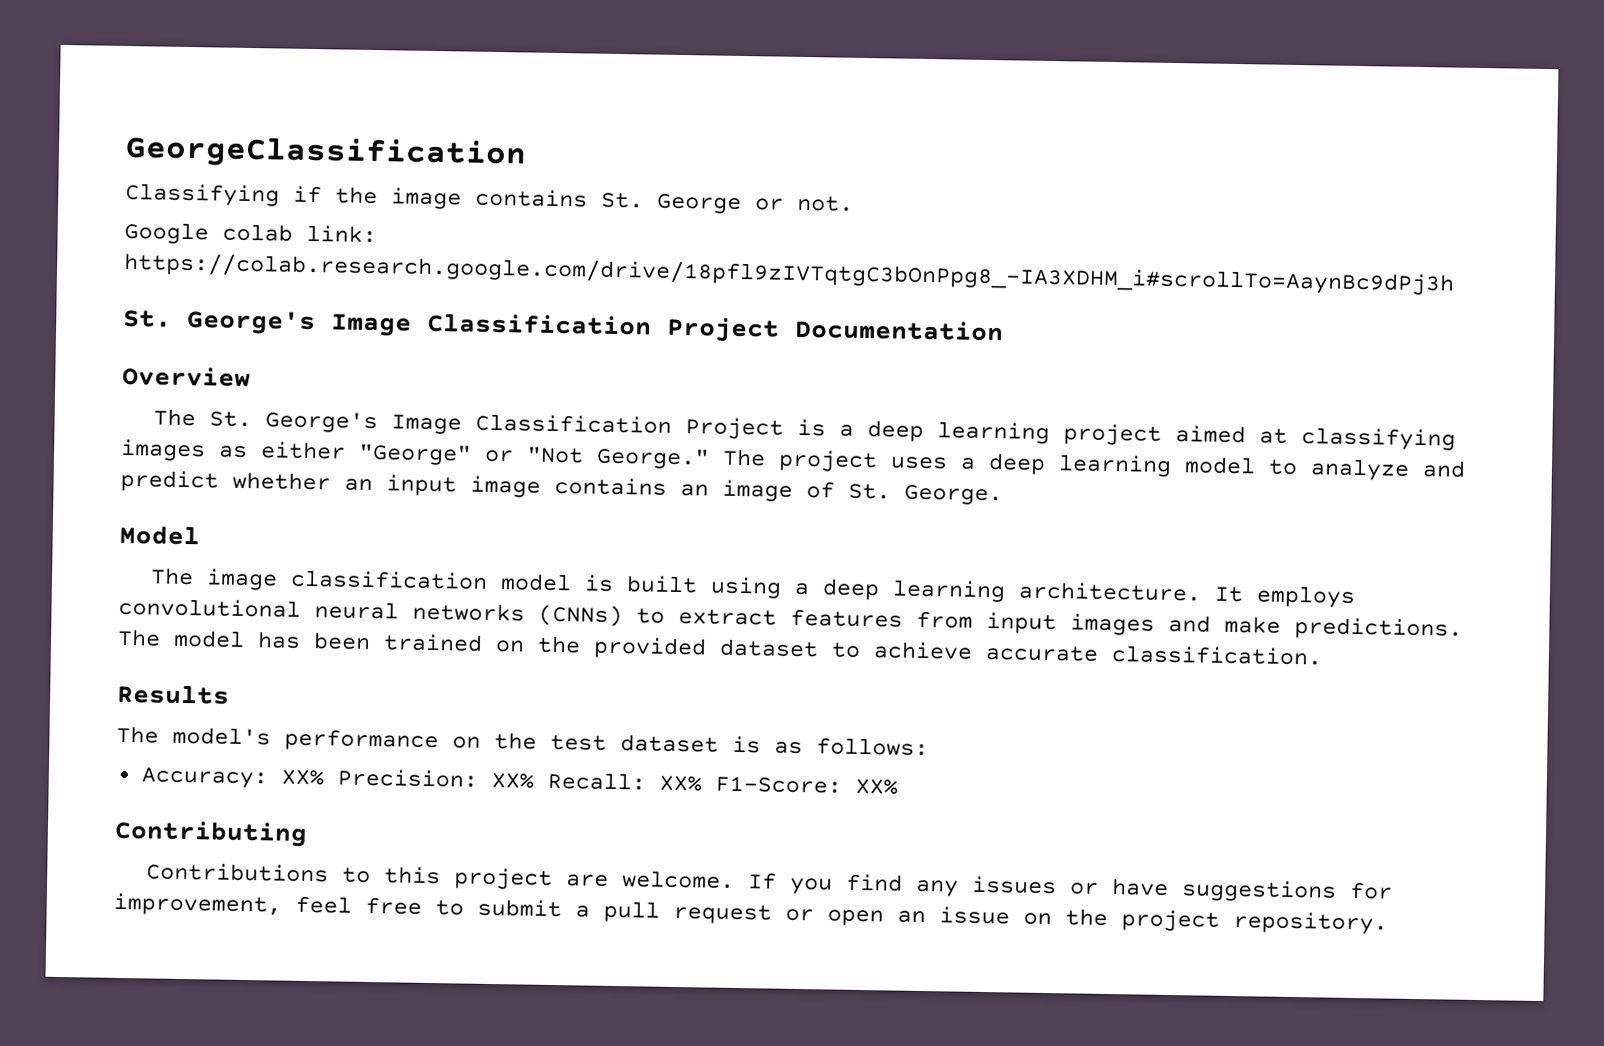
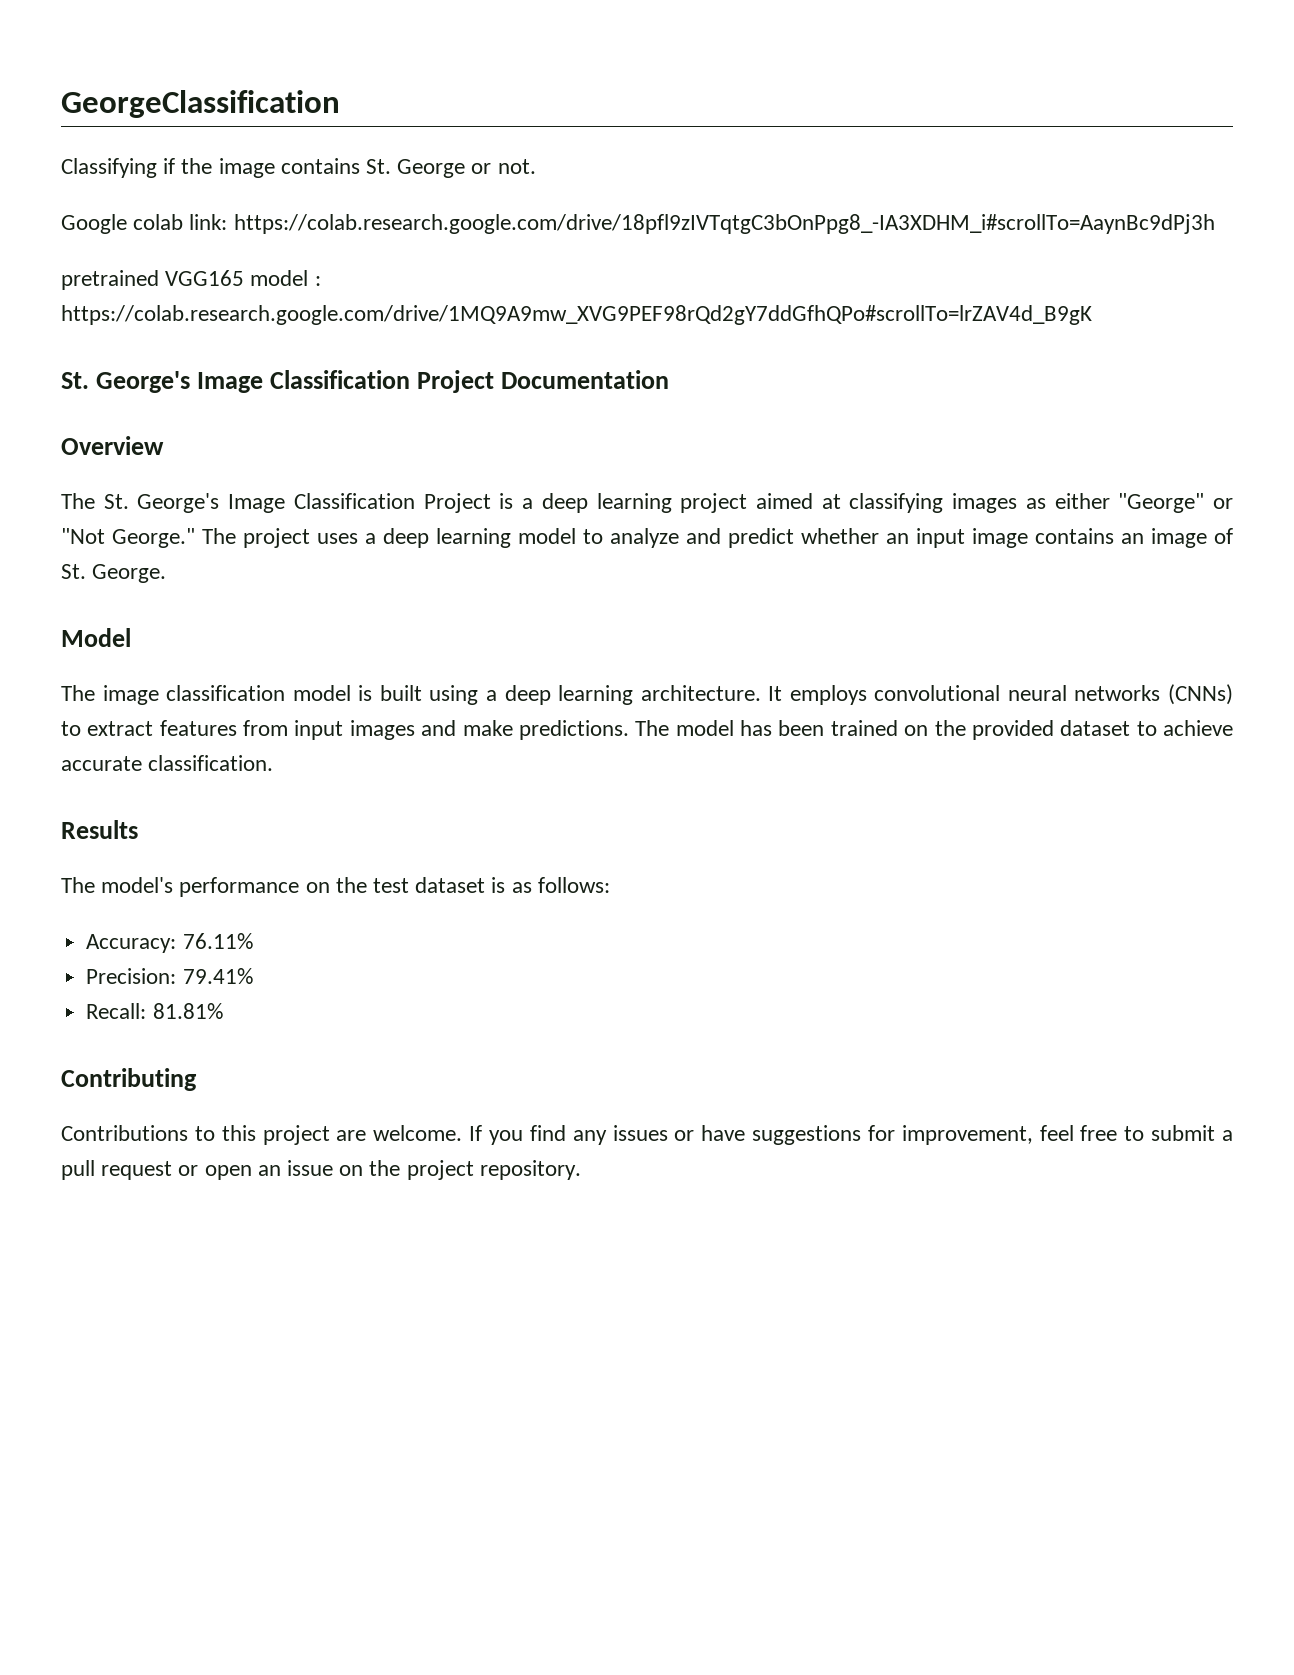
+ pretrained VGG165 model : https://colab.research.google.com/drive/1MQ9A9mw_XVG9PEF98rQd2gY7ddGfhQPo#scrollTo=lrZAV4d_B9gK
- Accuracy: XX% Precision: XX% Recall: XX% F1-Score: XX%
+ Accuracy: 76.11%
+ Precision: 79.41%
+ Recall: 81.81%

